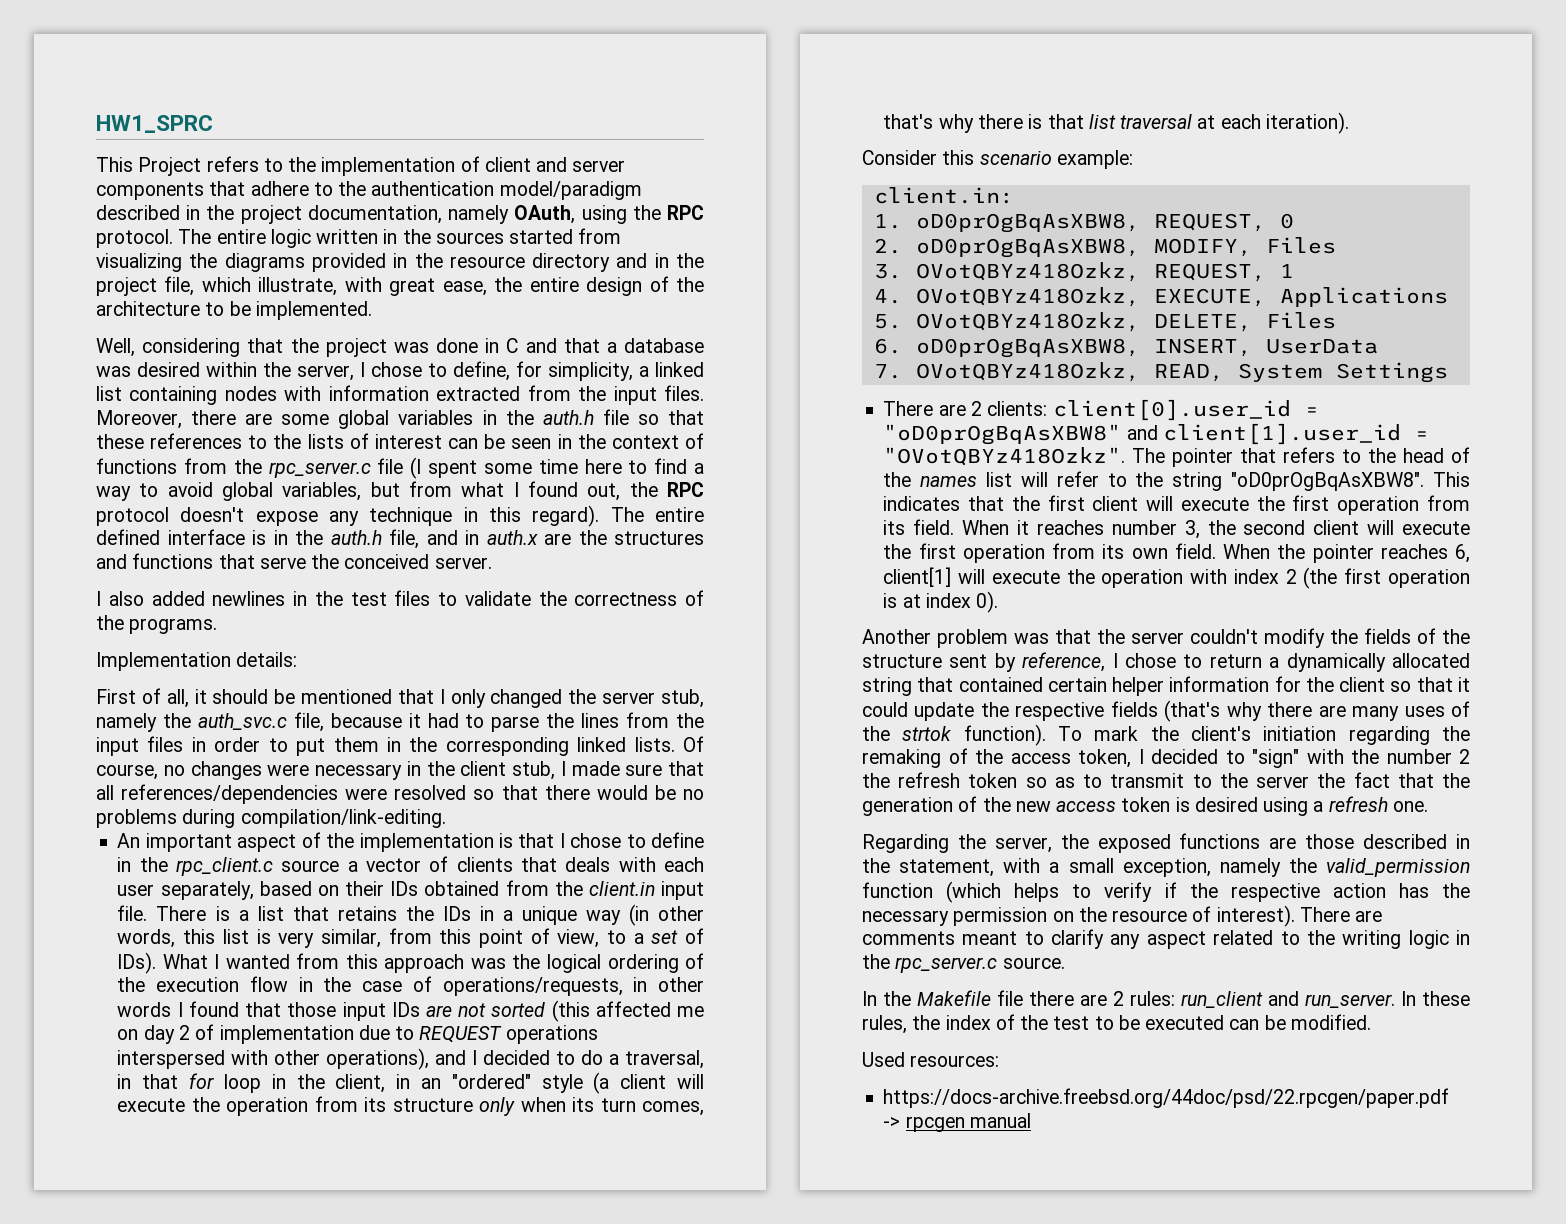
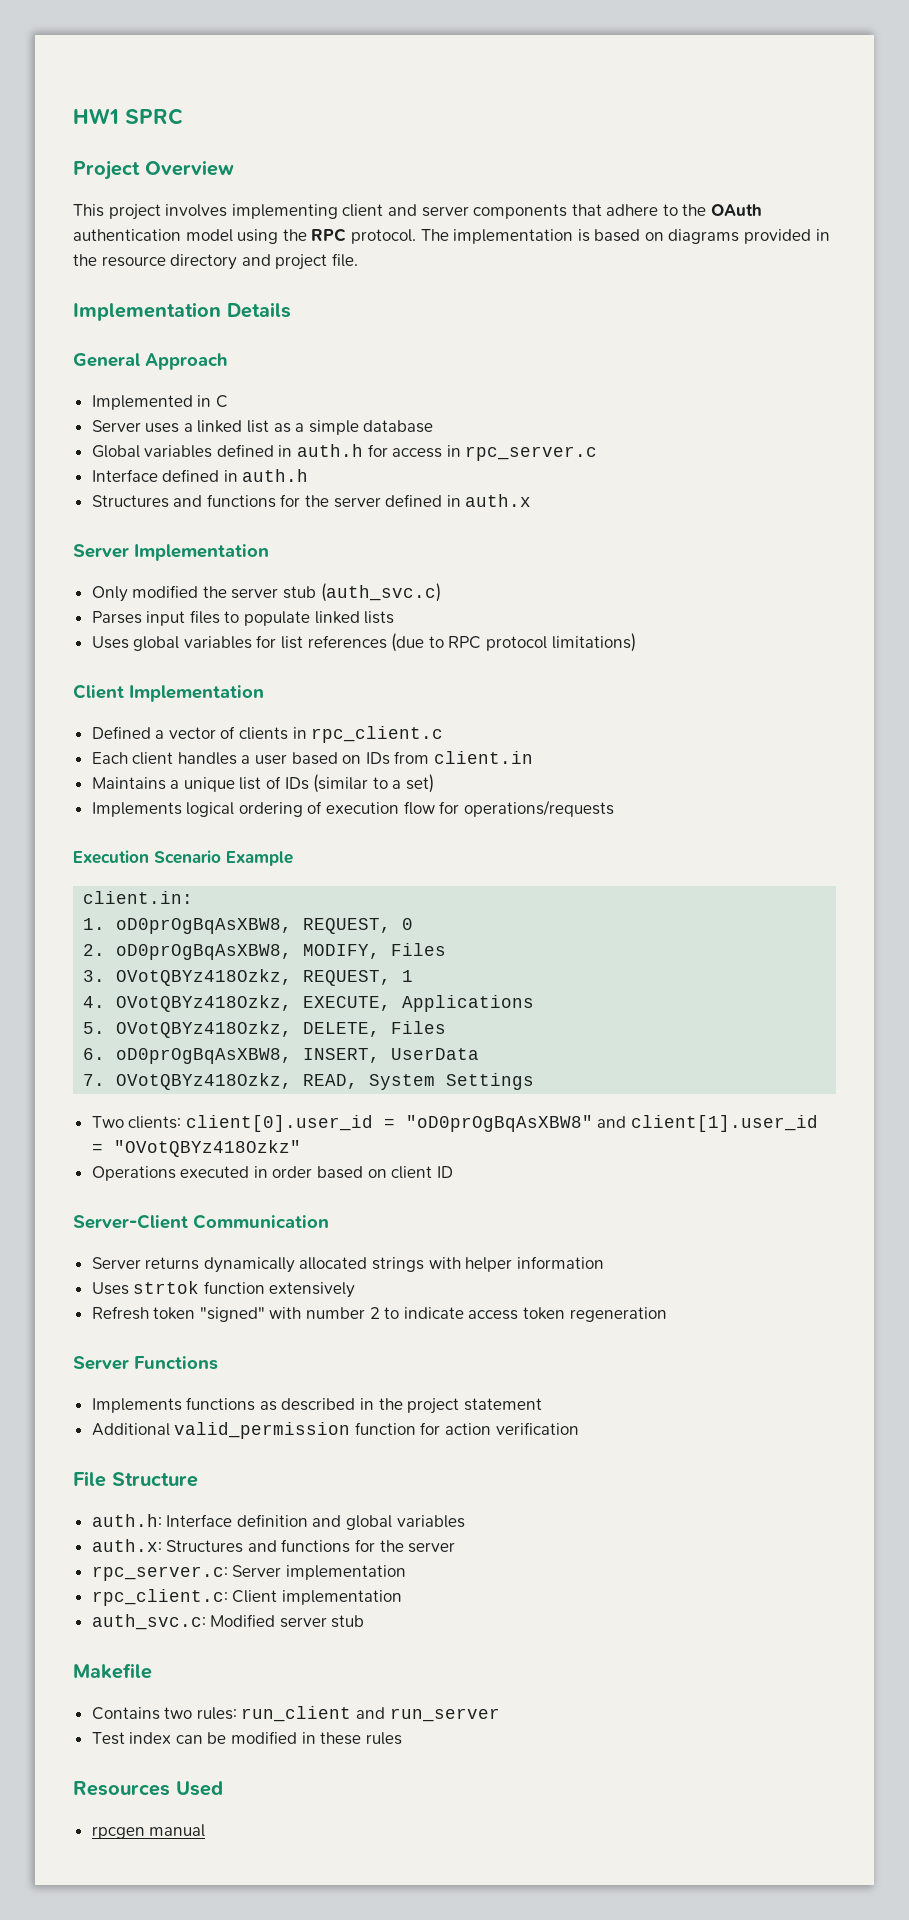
- HW1_SPRC
- This Project refers to the implementation of client and server components that adhere to the authentication model/paradigm described in the project documentation, namely OAuth, using the RPC protocol.
+ HW1 SPRC
+ Project Overview
+ This project involves implementing client and server components that adhere to the OAuth authentication model using the RPC protocol.
- The entire logic written in the sources started from visualizing the diagrams provided in the resource directory and in the project file, which illustrate, with great ease, the entire design of the architecture to be implemented.
- Well, considering that the project was done in C and that a database was desired within the server, I chose to define, for simplicity, a linked list containing nodes with information extracted from the input files. Moreover, there are some global variables in the auth.h file so that these references to the lists of interest can be seen in the context of functions from the rpc_server.c file (I spent some time here to find a way to avoid global variables, but from what I found out, the RPC protocol doesn't expose any technique in this regard). The entire defined interface is in the auth.h file, and in auth.x are the structures and functions that serve the conceived server.
- I also added newlines in the test files to validate the correctness of the programs.
- Implementation details:
- First of all, it should be mentioned that I only changed the server stub, namely the auth_svc.c file, because it had to parse the lines from the input files in order to put them in the corresponding linked lists. Of course, no changes were necessary in the client stub, I made sure that all references/dependencies were resolved so that there would be no problems during compilation/link-editing.
- An important aspect of the implementation is that I chose to define in the rpc_client.c source a vector of clients that deals with each user separately, based on their IDs obtained from the client.in input file. There is a list that retains the IDs in a unique way (in other words, this list is very similar, from this point of view, to a set of IDs). What I wanted from this approach was the logical ordering of the execution flow in the case of operations/requests, in other words I found that those input IDs are not sorted (this affected me on day 2 of implementation due to REQUEST operations interspersed with other operations), and I decided to do a traversal, in that for loop in the client, in an "ordered" style (a client will execute the operation from its structure only when its turn comes, that's why there is that list traversal at each iteration).
- Consider this scenario example:
+ The implementation is based on diagrams provided in the resource directory and project file.
+ Implementation Details
+ General Approach
+ Implemented in C
+ Server uses a linked list as a simple database
+ Global variables defined in auth.h for access in rpc_server.c
+ Interface defined in auth.h
+ Structures and functions for the server defined in auth.x
+ Server Implementation
+ Only modified the server stub (auth_svc.c)
+ Parses input files to populate linked lists
+ Uses global variables for list references (due to RPC protocol limitations)
+ Client Implementation
+ Defined a vector of clients in rpc_client.c
+ Each client handles a user based on IDs from client.in
+ Maintains a unique list of IDs (similar to a set)
+ Implements logical ordering of execution flow for operations/requests
+ Execution Scenario Example
- There are 2 clients: client[0].user_id = "oD0prOgBqAsXBW8" and client[1].user_id = "OVotQBYz418Ozkz". The pointer that refers to the head of the names list will refer to the string "oD0prOgBqAsXBW8". This indicates that the first client will execute the first operation from its field. When it reaches number 3, the second client will execute the first operation from its own field. When the pointer reaches 6, client[1] will execute the operation with index 2 (the first operation is at index 0).
- Another problem was that the server couldn't modify the fields of the structure sent by reference, I chose to return a dynamically allocated string that contained certain helper information for the client so that it could update the respective fields (that's why there are many uses of the strtok function). To mark the client's initiation regarding the remaking of the access token, I decided to "sign" with the number 2 the refresh token so as to transmit to the server the fact that the generation of the new access token is desired using a refresh one.
- Regarding the server, the exposed functions are those described in the statement, with a small exception, namely the valid_permission function (which helps to verify if the respective action has the necessary permission on the resource of interest). There are comments meant to clarify any aspect related to the writing logic in the rpc_server.c source.
- In the Makefile file there are 2 rules: run_client and run_server. In these rules, the index of the test to be executed can be modified.
- Used resources:
- https://docs-archive.freebsd.org/44doc/psd/22.rpcgen/paper.pdf -> rpcgen manual
+ Two clients: client[0].user_id = "oD0prOgBqAsXBW8" and client[1].user_id = "OVotQBYz418Ozkz"
+ Operations executed in order based on client ID
+ Server-Client Communication
+ Server returns dynamically allocated strings with helper information
+ Uses strtok function extensively
+ Refresh token "signed" with number 2 to indicate access token regeneration
+ Server Functions
+ Implements functions as described in the project statement
+ Additional valid_permission function for action verification
+ File Structure
+ auth.h: Interface definition and global variables
+ auth.x: Structures and functions for the server
+ rpc_server.c: Server implementation
+ rpc_client.c: Client implementation
+ auth_svc.c: Modified server stub
+ Makefile
+ Contains two rules: run_client and run_server
+ Test index can be modified in these rules
+ Resources Used
+ rpcgen manual

